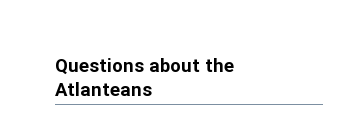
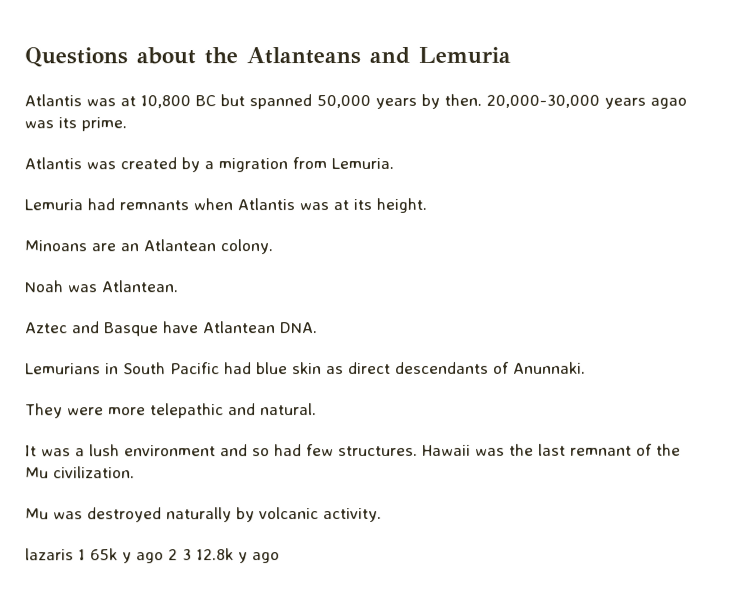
- Questions about the Atlanteans
+ Questions about the Atlanteans and Lemuria
+ Atlantis was at 10,800 BC but spanned 50,000 years by then. 20,000-30,000 years agao was its prime.
+ Atlantis was created by a migration from Lemuria.
+ Lemuria had remnants when Atlantis was at its height.
+ Minoans are an Atlantean colony.
+ Noah was Atlantean.
+ Aztec and Basque have Atlantean DNA.
+ Lemurians in South Pacific had blue skin as direct descendants of Anunnaki.
+ They were more telepathic and natural.
+ It was a lush environment and so had few structures. Hawaii was the last remnant of the Mu civilization.
+ Mu was destroyed naturally by volcanic activity.
+ lazaris 1 65k y ago 2 3 12.8k y ago

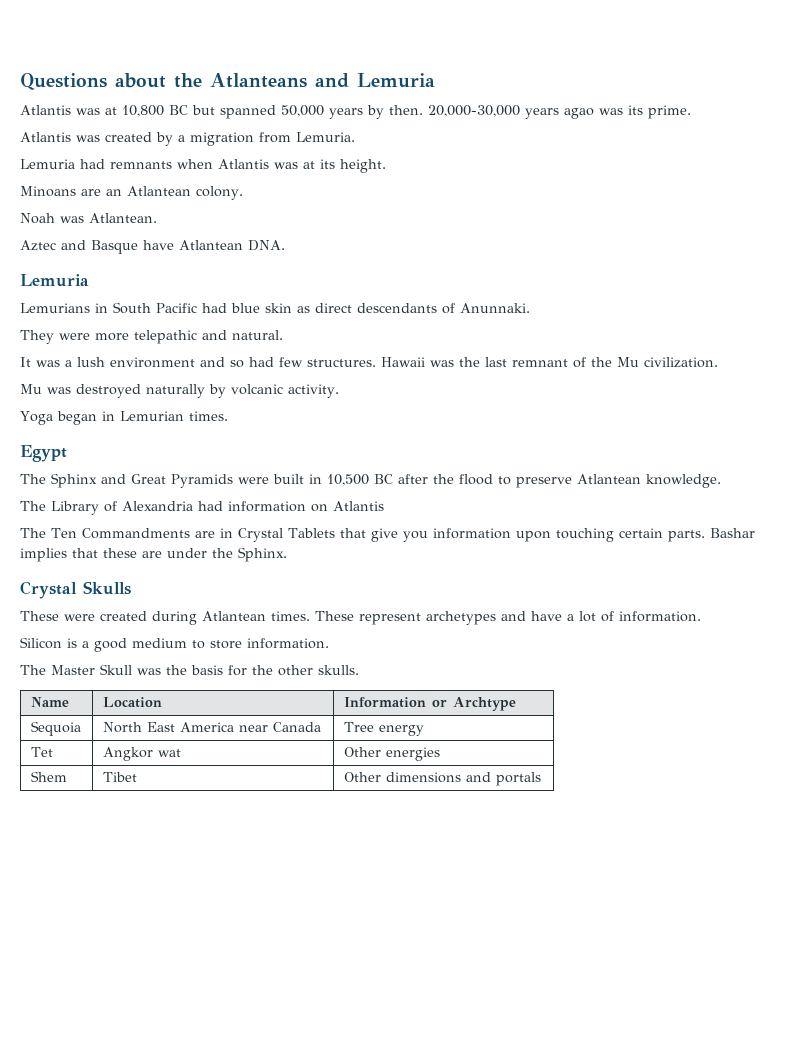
  Aztec and Basque have Atlantean DNA.
+ Lemuria
- lazaris 1 65k y ago 2 3 12.8k y ago
+ Yoga began in Lemurian times.
+ Egypt
+ The Sphinx and Great Pyramids were built in 10,500 BC after the flood to preserve Atlantean knowledge.
+ The Library of Alexandria had information on Atlantis
+ The Ten Commandments are in Crystal Tablets that give you information upon touching certain parts. Bashar implies that these are under the Sphinx.
+ Crystal Skulls
+ These were created during Atlantean times. These represent archetypes and have a lot of information.
+ Silicon is a good medium to store information.
+ The Master Skull was the basis for the other skulls.
+ Name | Location | Information or Archtype
+ Sequoia | North East America near Canada | Tree energy
+ Tet | Angkor wat | Other energies
+ Shem | Tibet | Other dimensions and portals

